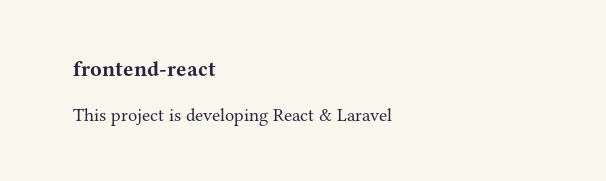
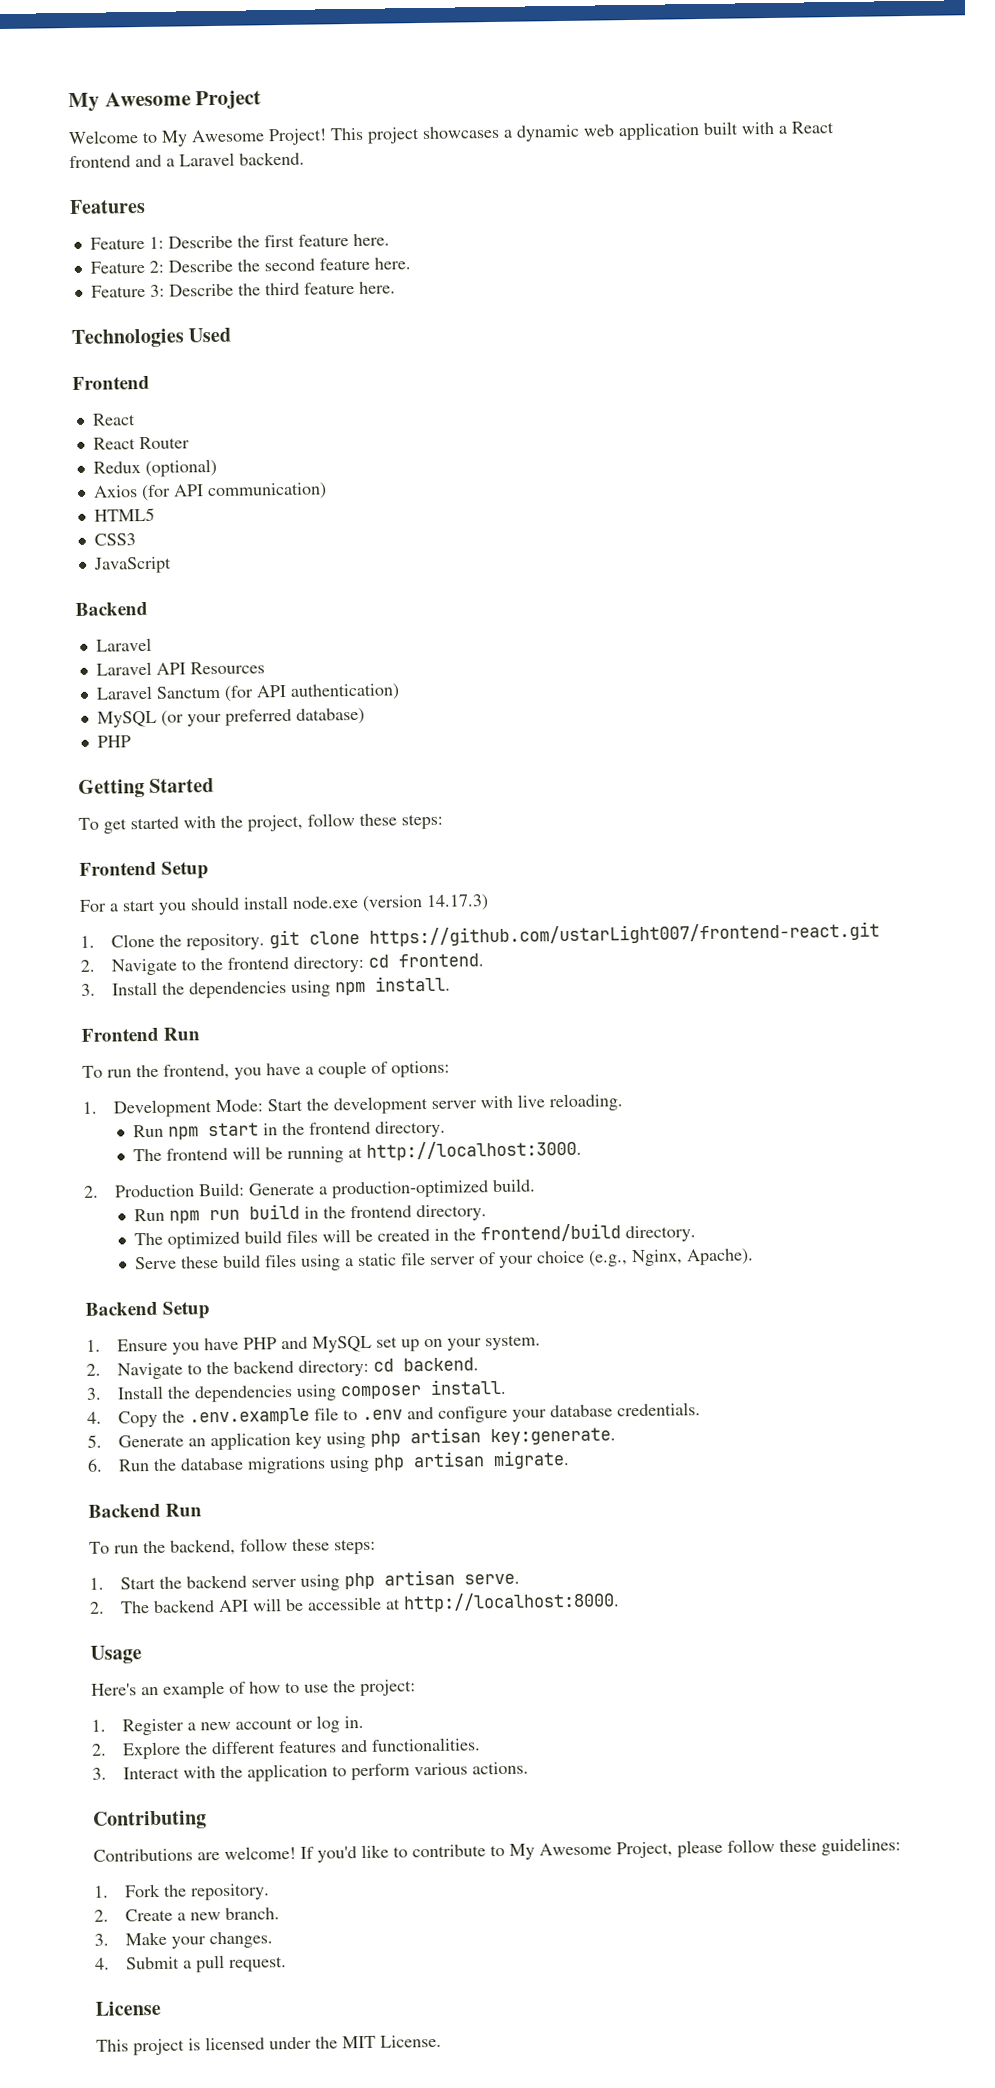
- frontend-react
- This project is developing React & Laravel
+ My Awesome Project
+ Welcome to My Awesome Project! This project showcases a dynamic web application built with a React frontend and a Laravel backend.
+ Features
+ Feature 1: Describe the first feature here.
+ Feature 2: Describe the second feature here.
+ Feature 3: Describe the third feature here.
+ Technologies Used
+ Frontend
+ React
+ React Router
+ Redux (optional)
+ Axios (for API communication)
+ HTML5
+ CSS3
+ JavaScript
+ Backend
+ Laravel
+ Laravel API Resources
+ Laravel Sanctum (for API authentication)
+ MySQL (or your preferred database)
+ PHP
+ Getting Started
+ To get started with the project, follow these steps:
+ Frontend Setup
+ For a start you should install node.exe (version 14.17.3)
+ 1. Clone the repository. git clone https://github.com/ustarLight007/frontend-react.git
+ 2. Navigate to the frontend directory: cd frontend.
+ 3. Install the dependencies using npm install.
+ Frontend Run
+ To run the frontend, you have a couple of options:
+ 1. Development Mode: Start the development server with live reloading.
+ Run npm start in the frontend directory.
+ The frontend will be running at http://localhost:3000.
+ 2. Production Build: Generate a production-optimized build.
+ Run npm run build in the frontend directory.
+ The optimized build files will be created in the frontend/build directory.
+ Serve these build files using a static file server of your choice (e.g., Nginx, Apache).
+ Backend Setup
+ 1. Ensure you have PHP and MySQL set up on your system.
+ 2. Navigate to the backend directory: cd backend.
+ 3. Install the dependencies using composer install.
+ 4. Copy the .env.example file to .env and configure your database credentials.
+ 5. Generate an application key using php artisan key:generate.
+ 6. Run the database migrations using php artisan migrate.
+ Backend Run
+ To run the backend, follow these steps:
+ 1. Start the backend server using php artisan serve.
+ 2. The backend API will be accessible at http://localhost:8000.
+ Usage
+ Here's an example of how to use the project:
+ 1. Register a new account or log in.
+ 2. Explore the different features and functionalities.
+ 3. Interact with the application to perform various actions.
+ Contributing
+ Contributions are welcome! If you'd like to contribute to My Awesome Project, please follow these guidelines:
+ 1. Fork the repository.
+ 2. Create a new branch.
+ 3. Make your changes.
+ 4. Submit a pull request.
+ License
+ This project is licensed under the MIT License.

